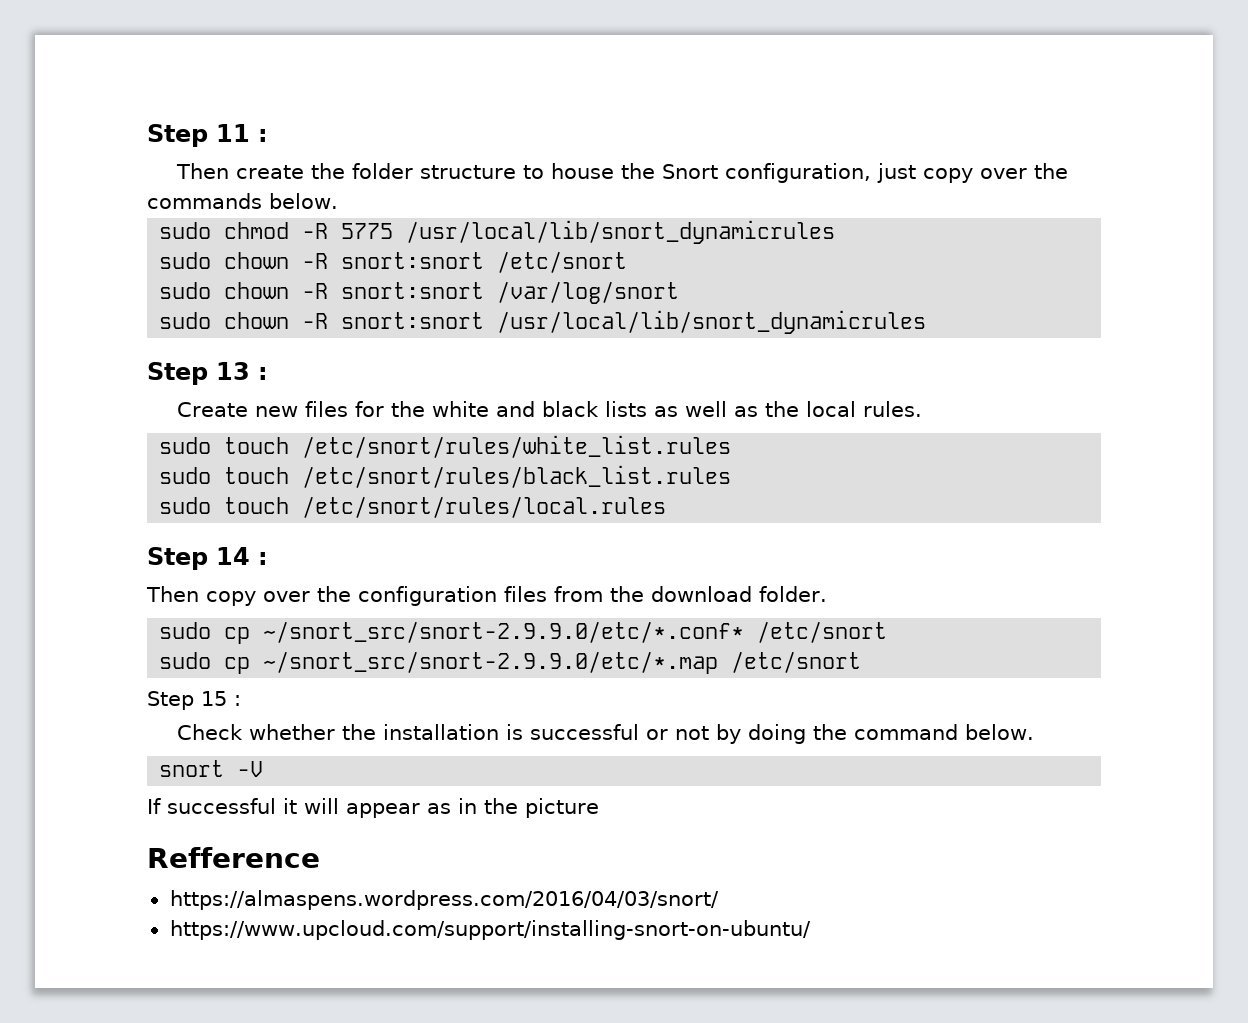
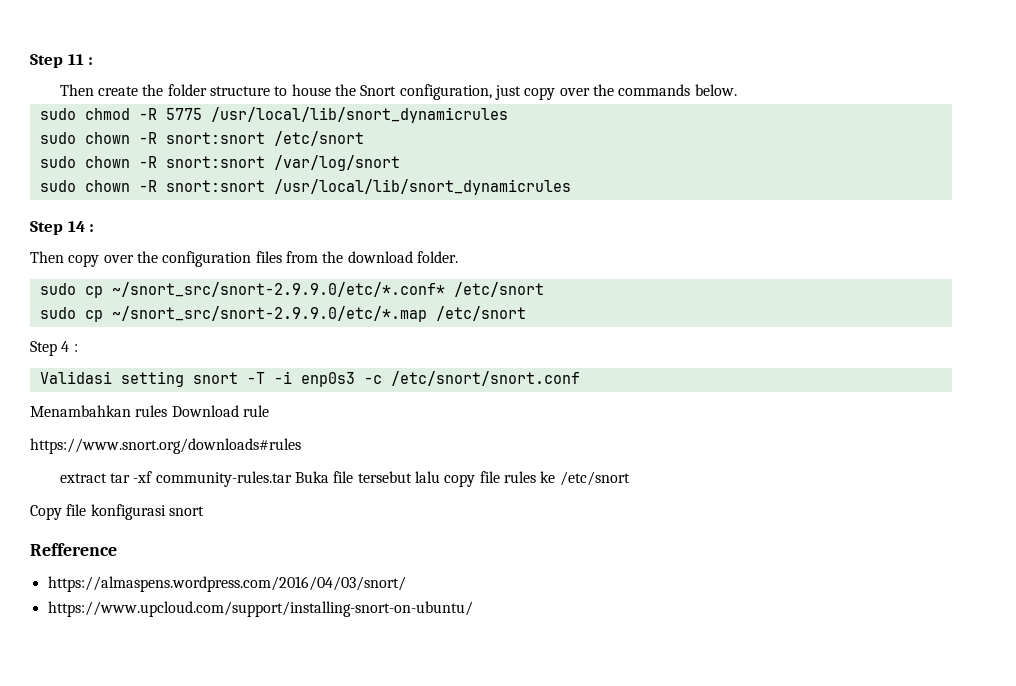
- Step 13 :
- Create new files for the white and black lists as well as the local rules.
- sudo touch /etc/snort/rules/white_list.rules
- sudo touch /etc/snort/rules/black_list.rules
- sudo touch /etc/snort/rules/local.rules
- Step 15 :
- Check whether the installation is successful or not by doing the command below.
- snort -V
- If successful it will appear as in the picture
+ Step 4 :
+ Validasi setting snort -T -i enp0s3 -c /etc/snort/snort.conf
+ Menambahkan rules Download rule
+ https://www.snort.org/downloads#rules
+ extract tar -xf community-rules.tar Buka file tersebut lalu copy file rules ke /etc/snort
+ Copy file konfigurasi snort

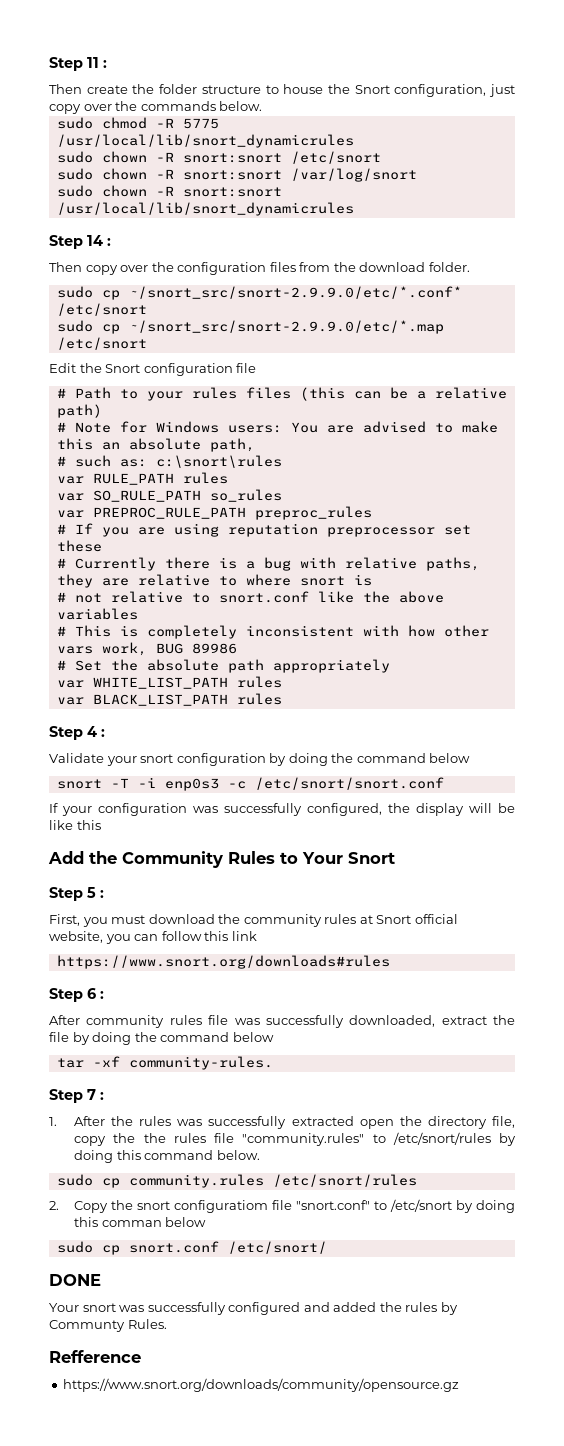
+ Edit the Snort configuration file
+ # Path to your rules files (this can be a relative path)
+ # Note for Windows users: You are advised to make this an absolute path,
+ # such as: c:\snort\rules
+ var RULE_PATH rules
+ var SO_RULE_PATH so_rules
+ var PREPROC_RULE_PATH preproc_rules
+ # If you are using reputation preprocessor set these
+ # Currently there is a bug with relative paths, they are relative to where snort is
+ # not relative to snort.conf like the above variables
+ # This is completely inconsistent with how other vars work, BUG 89986
+ # Set the absolute path appropriately
+ var WHITE_LIST_PATH rules
+ var BLACK_LIST_PATH rules
  Step 4 :
- Validasi setting snort -T -i enp0s3 -c /etc/snort/snort.conf
+ Validate your snort configuration by doing the command below
+ snort -T -i enp0s3 -c /etc/snort/snort.conf
- Menambahkan rules Download rule
+ If your configuration was successfully configured, the display will be like this
+ Add the Community Rules to Your Snort
+ Step 5 :
+ First, you must download the community rules at Snort official website, you can follow this link
  https://www.snort.org/downloads#rules
- extract tar -xf community-rules.tar Buka file tersebut lalu copy file rules ke /etc/snort
- Copy file konfigurasi snort
+ Step 6 :
+ After community rules file was successfully downloaded, extract the file by doing the command below
+ tar -xf community-rules.
+ Step 7 :
+ 1. After the rules was successfully extracted open the directory file, copy the the rules file "community.rules" to /etc/snort/rules by doing this command below.
+ sudo cp community.rules /etc/snort/rules
+ 2. Copy the snort configuratiom file "snort.conf" to /etc/snort by doing this comman below
+ sudo cp snort.conf /etc/snort/
+ DONE
+ Your snort was successfully configured and added the rules by Communty Rules.
- https://almaspens.wordpress.com/2016/04/03/snort/
- https://www.upcloud.com/support/installing-snort-on-ubuntu/
+ https://www.snort.org/downloads/community/opensource.gz

